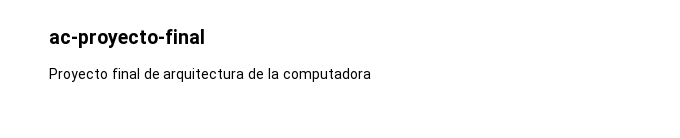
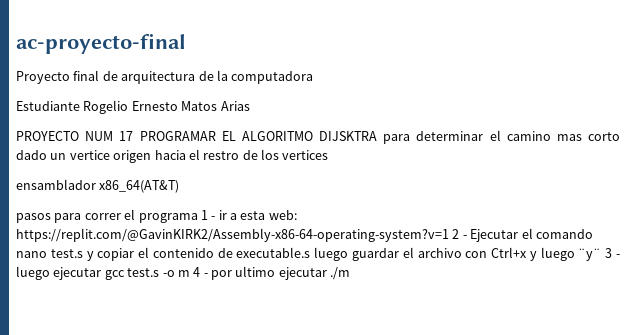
+ Estudiante Rogelio Ernesto Matos Arias
+ PROYECTO NUM 17 PROGRAMAR EL ALGORITMO DIJSKTRA para determinar el camino mas corto dado un vertice origen hacia el restro de los vertices
+ ensamblador x86_64(AT&T)
+ pasos para correr el programa 1 - ir a esta web: https://replit.com/@GavinKIRK2/Assembly-x86-64-operating-system?v=1 2 - Ejecutar el comando nano test.s y copiar el contenido de executable.s luego guardar el archivo con Ctrl+x y luego ¨y¨ 3 - luego ejecutar gcc test.s -o m 4 - por ultimo ejecutar ./m

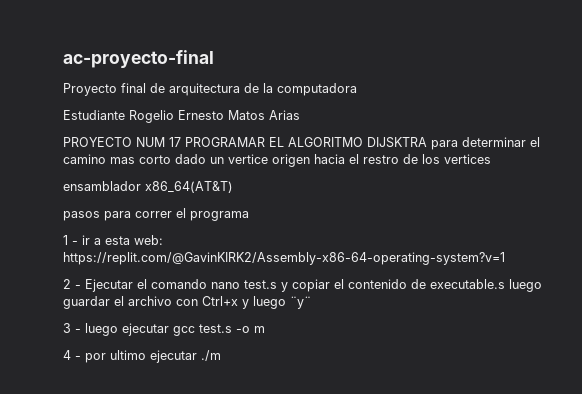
- pasos para correr el programa 1 - ir a esta web: https://replit.com/@GavinKIRK2/Assembly-x86-64-operating-system?v=1 2 - Ejecutar el comando nano test.s y copiar el contenido de executable.s luego guardar el archivo con Ctrl+x y luego ¨y¨ 3 - luego ejecutar gcc test.s -o m 4 - por ultimo ejecutar ./m
+ pasos para correr el programa
+ 1 - ir a esta web: https://replit.com/@GavinKIRK2/Assembly-x86-64-operating-system?v=1
+ 2 - Ejecutar el comando nano test.s y copiar el contenido de executable.s luego guardar el archivo con Ctrl+x y luego ¨y¨
+ 3 - luego ejecutar gcc test.s -o m
+ 4 - por ultimo ejecutar ./m

